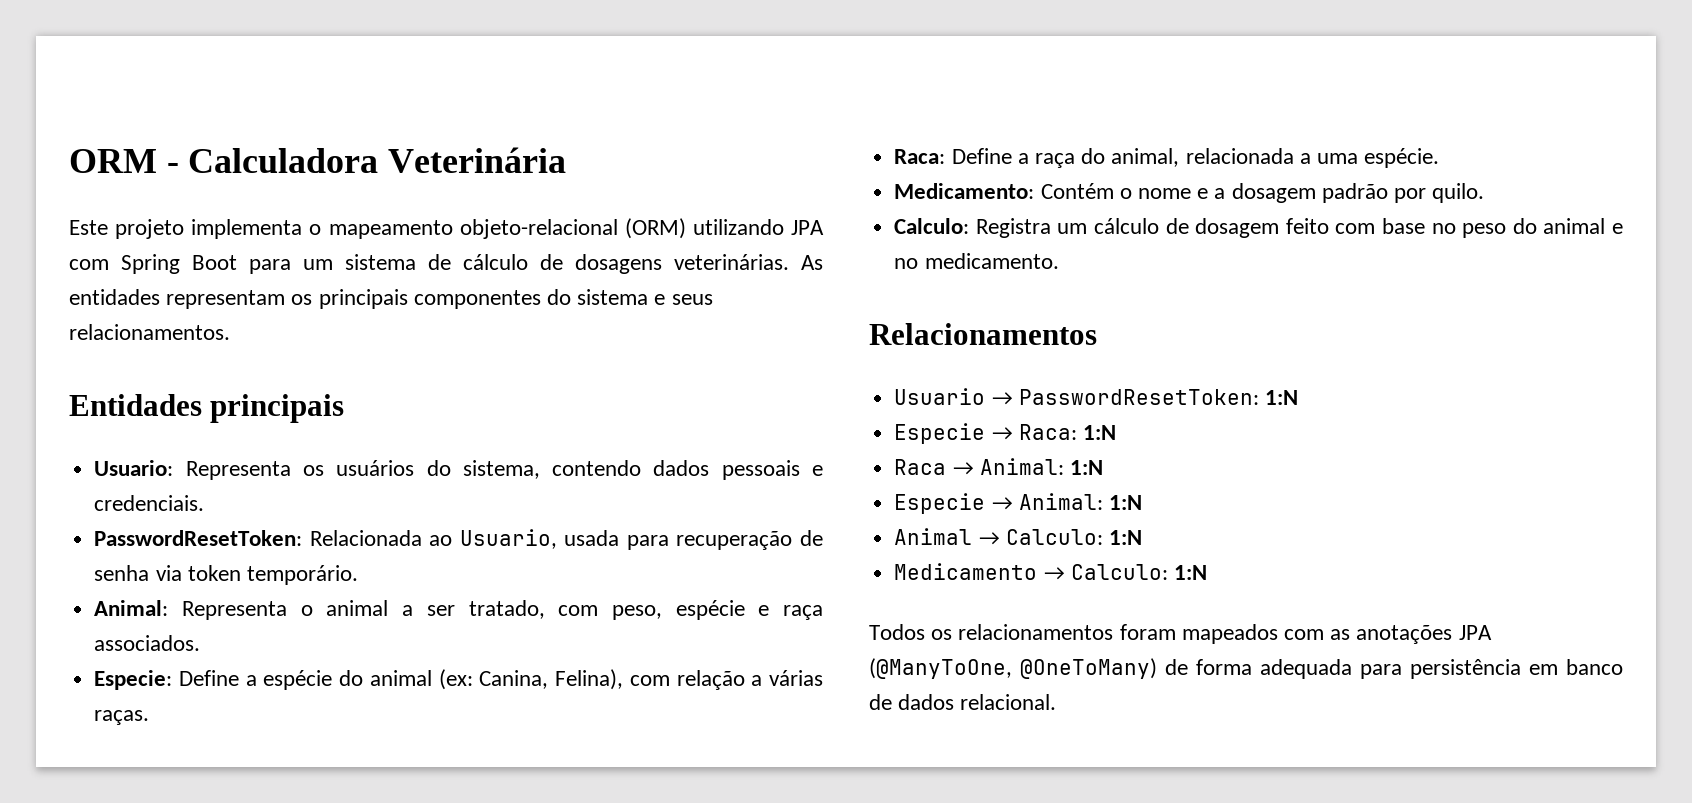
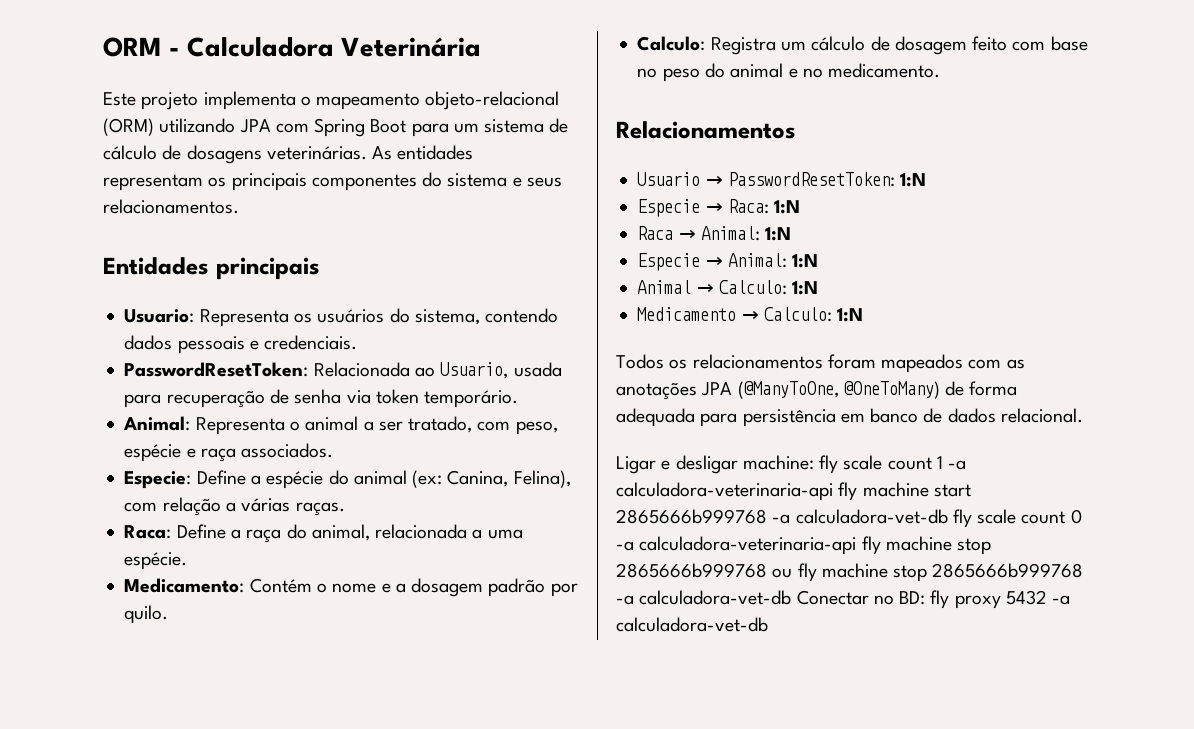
+ Ligar e desligar machine: fly scale count 1 -a calculadora-veterinaria-api fly machine start 2865666b999768 -a calculadora-vet-db fly scale count 0 -a calculadora-veterinaria-api fly machine stop 2865666b999768 ou fly machine stop 2865666b999768 -a calculadora-vet-db Conectar no BD: fly proxy 5432 -a calculadora-vet-db

